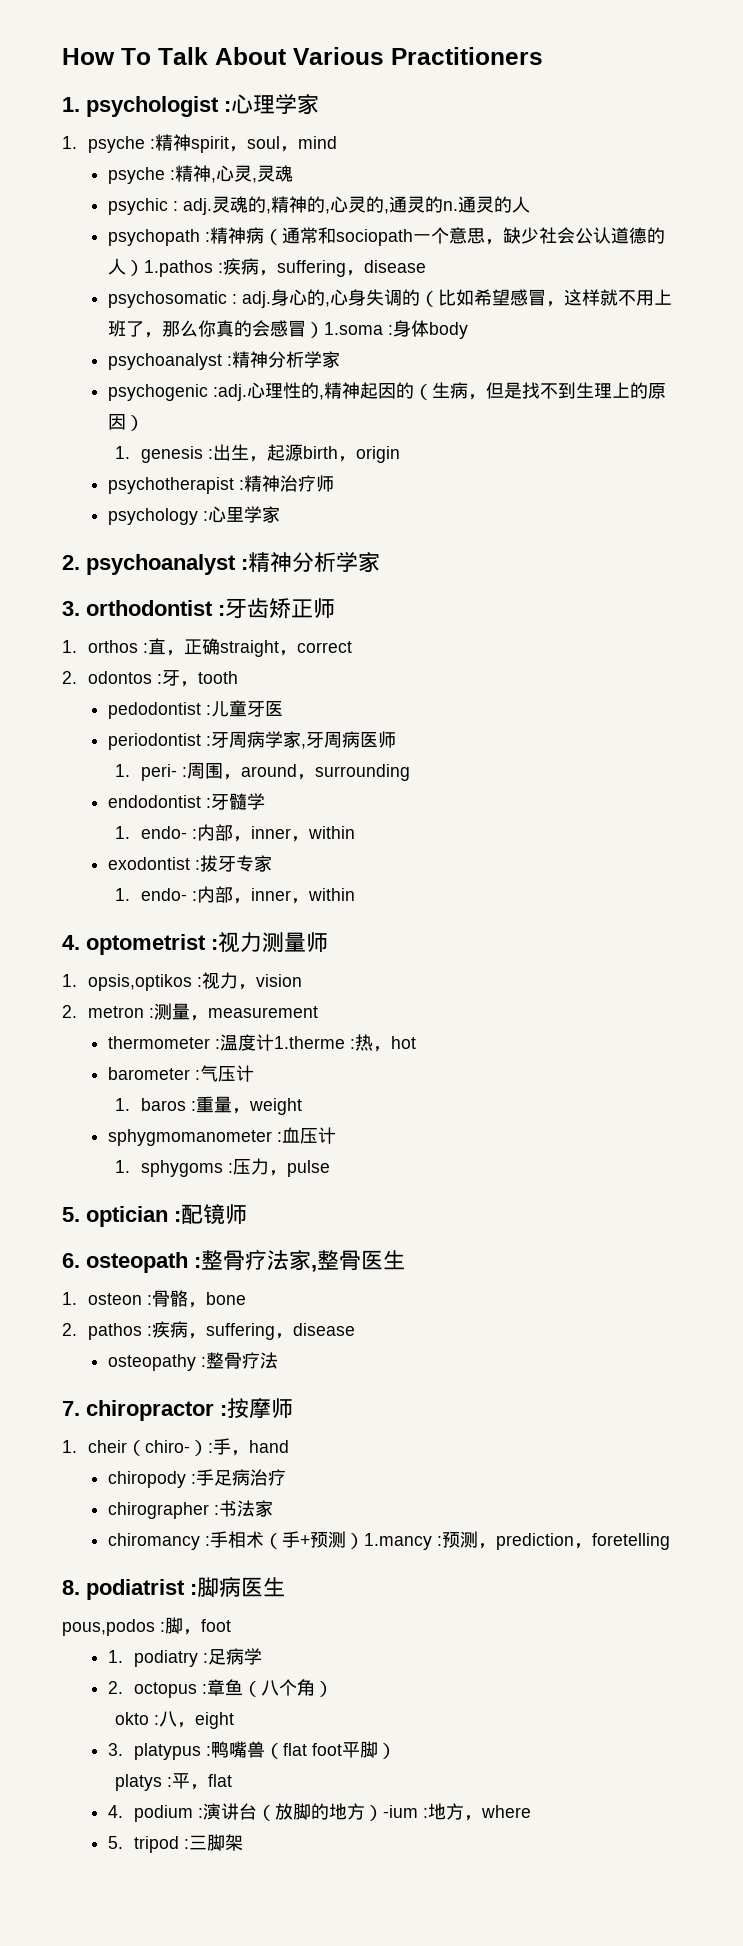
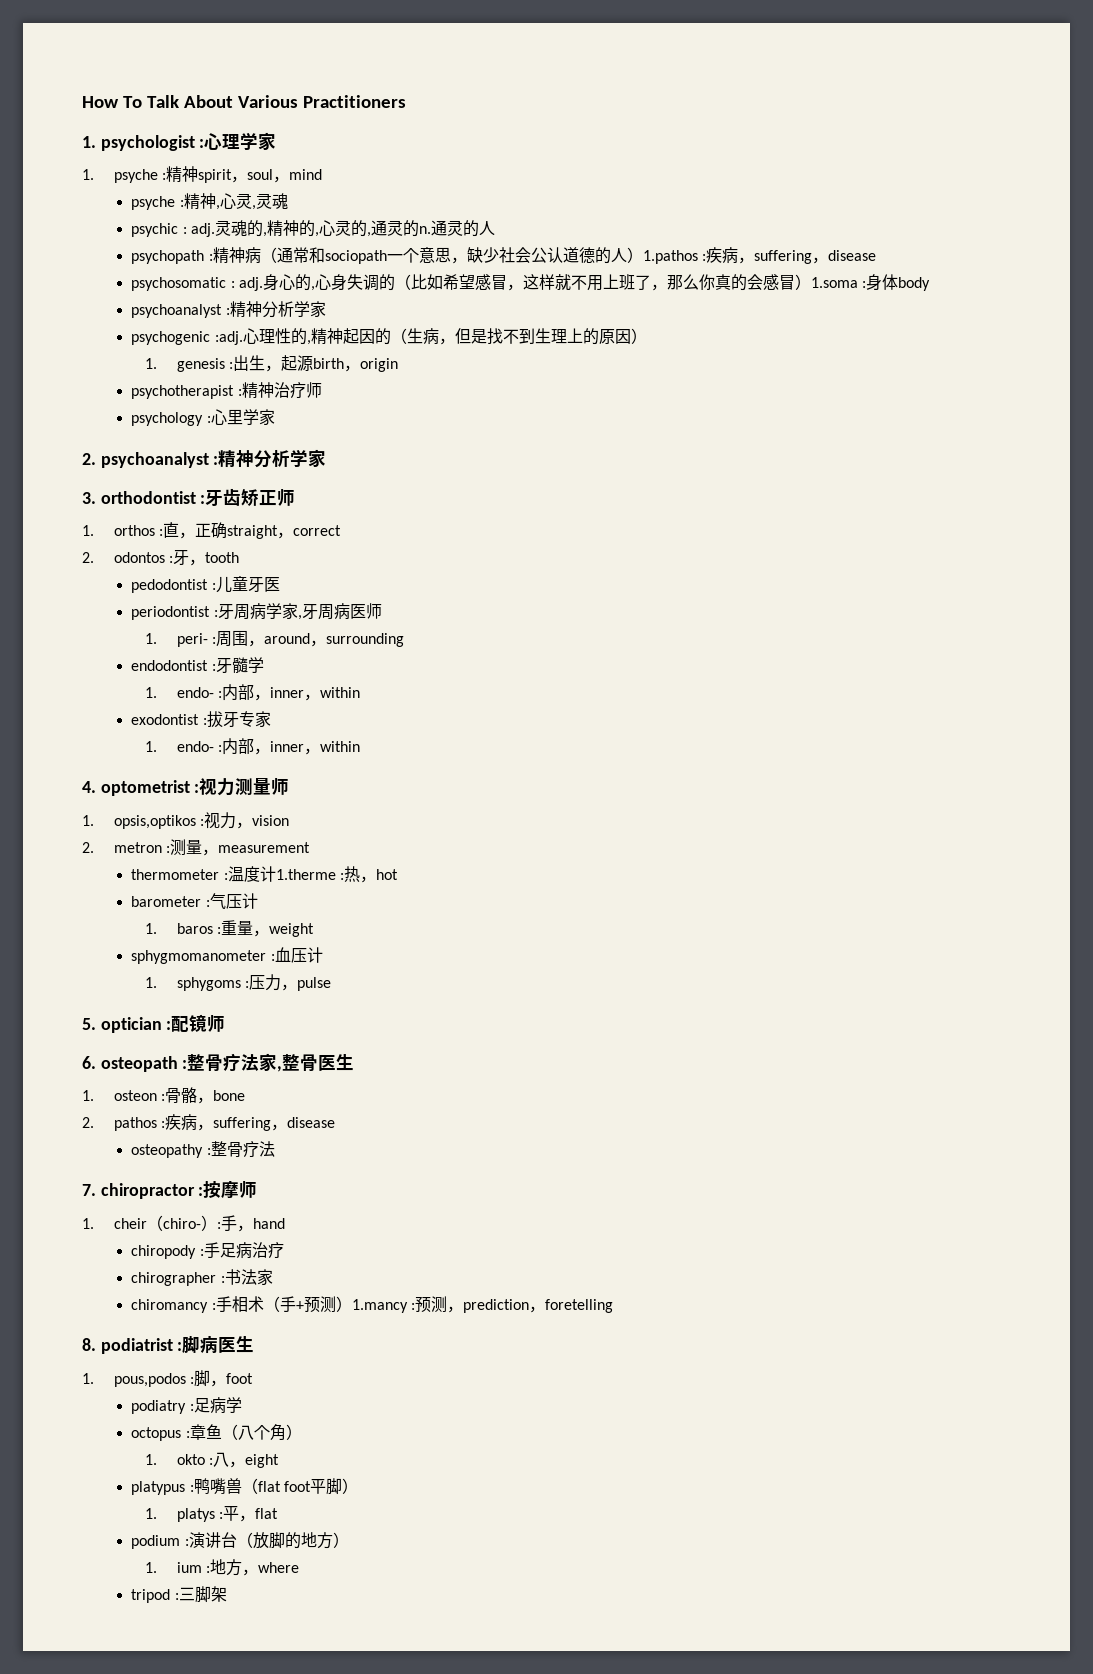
- pous,podos :脚，foot
+ 1. pous,podos :脚，foot
- 1. podiatry :足病学
+ podiatry :足病学
- 2. octopus :章鱼（八个角）
+ octopus :章鱼（八个角）
- okto :八，eight
+ 1. okto :八，eight
- 3. platypus :鸭嘴兽（flat foot平脚）
+ platypus :鸭嘴兽（flat foot平脚）
- platys :平，flat
+ 1. platys :平，flat
- 4. podium :演讲台（放脚的地方）-ium :地方，where
+ podium :演讲台（放脚的地方）
+ 1. ium :地方，where
- 5. tripod :三脚架
+ tripod :三脚架

